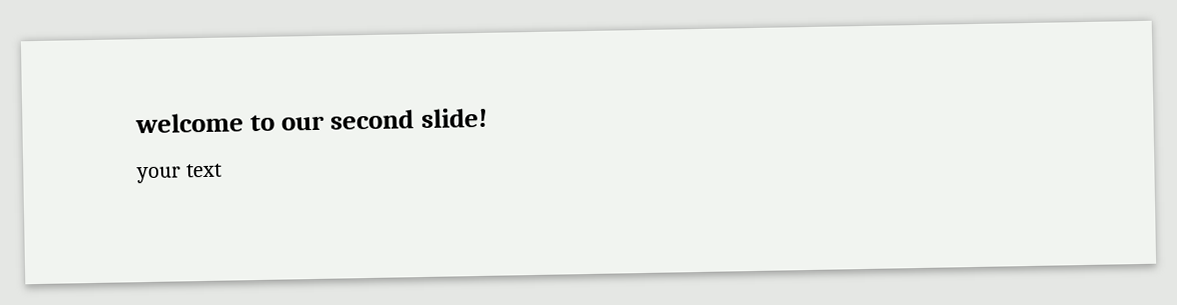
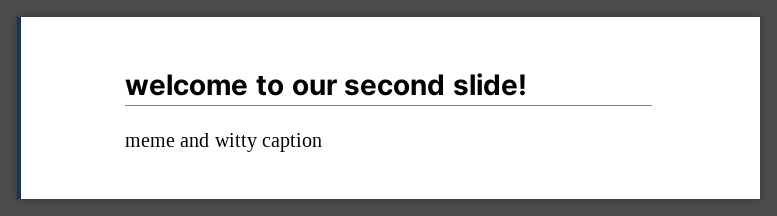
- your text
+ meme and witty caption

